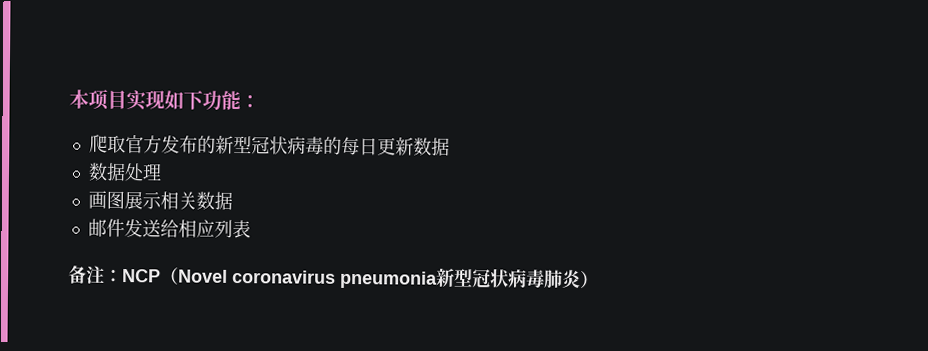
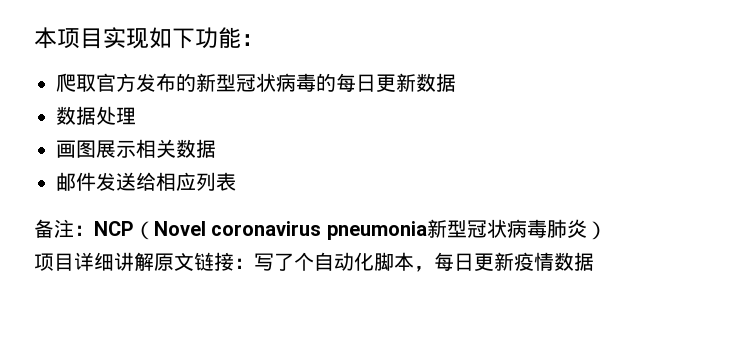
+ 项目详细讲解原文链接：写了个自动化脚本，每日更新疫情数据

